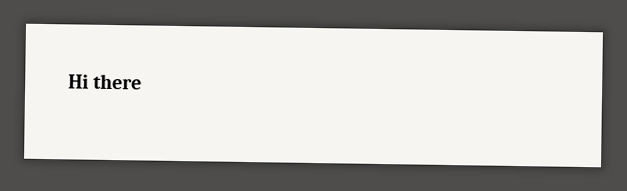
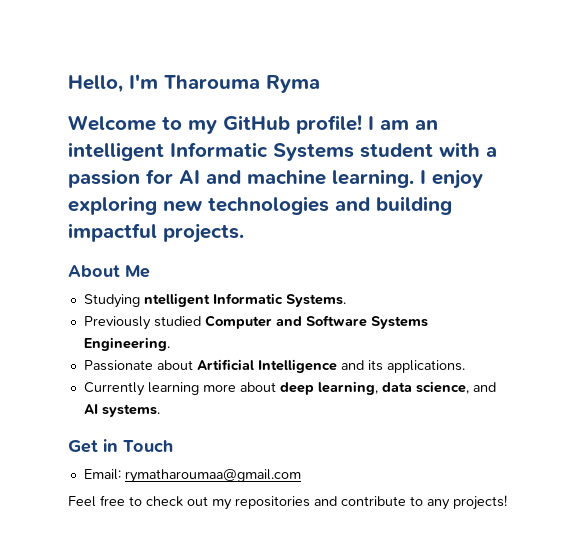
- Hi there
+ Hello, I'm Tharouma Ryma
+ Welcome to my GitHub profile! I am an intelligent Informatic Systems student with a passion for AI and machine learning. I enjoy exploring new technologies and building impactful projects.
+ About Me
+ Studying ntelligent Informatic Systems.
+ Previously studied Computer and Software Systems Engineering.
+ Passionate about Artificial Intelligence and its applications.
+ Currently learning more about deep learning, data science, and AI systems.
+ Get in Touch
+ Email: rymatharoumaa@gmail.com
+ Feel free to check out my repositories and contribute to any projects!

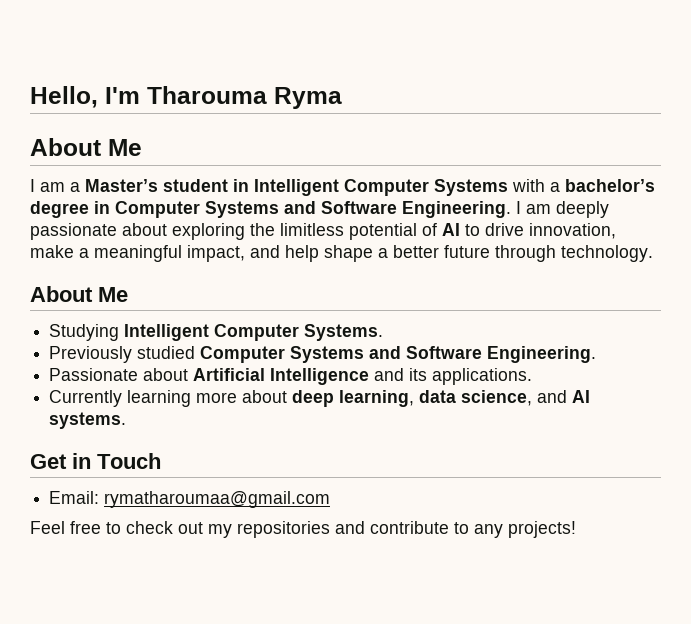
  Hello, I'm Tharouma Ryma
- Welcome to my GitHub profile! I am an intelligent Informatic Systems student with a passion for AI and machine learning. I enjoy exploring new technologies and building impactful projects.
+ About Me
+ I am a Master’s student in Intelligent Computer Systems with a bachelor’s degree in Computer Systems and Software Engineering. I am deeply passionate about exploring the limitless potential of AI to drive innovation, make a meaningful impact, and help shape a better future through technology.
- Studying ntelligent Informatic Systems.
+ Studying Intelligent Computer Systems.
- Previously studied Computer and Software Systems Engineering.
+ Previously studied Computer Systems and Software Engineering.

